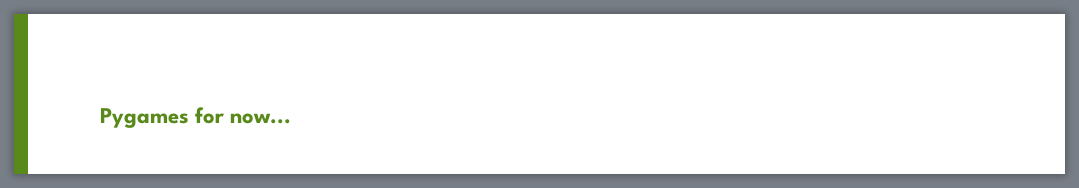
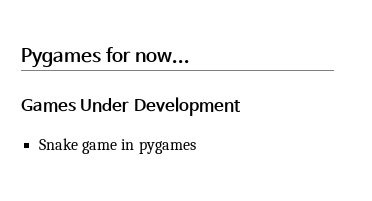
+ Games Under Development
+ Snake game in pygames

